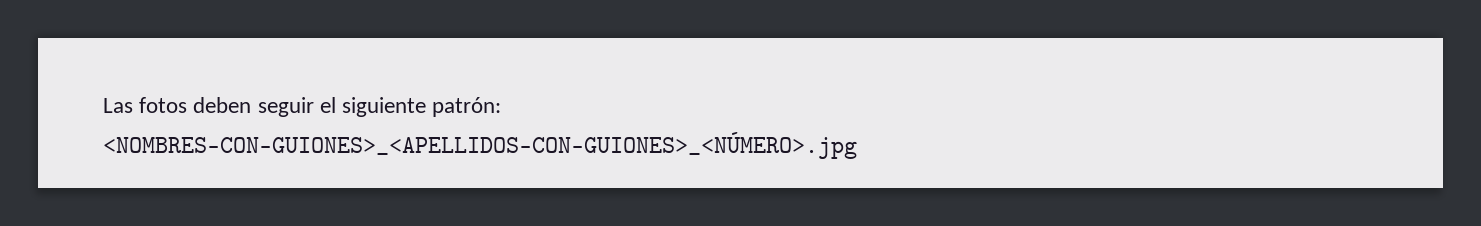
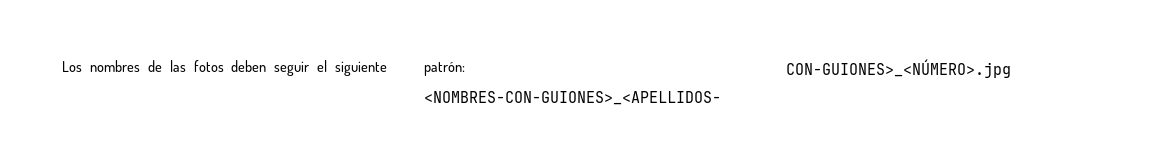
- Las fotos deben seguir el siguiente patrón:
+ Los nombres de las fotos deben seguir el siguiente patrón:

